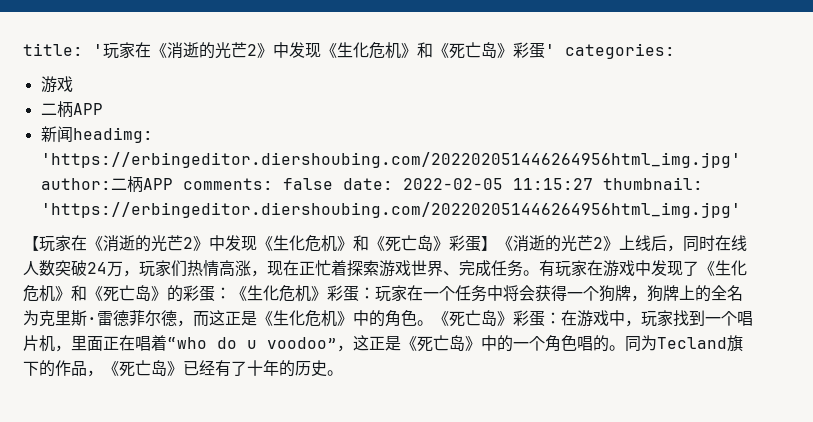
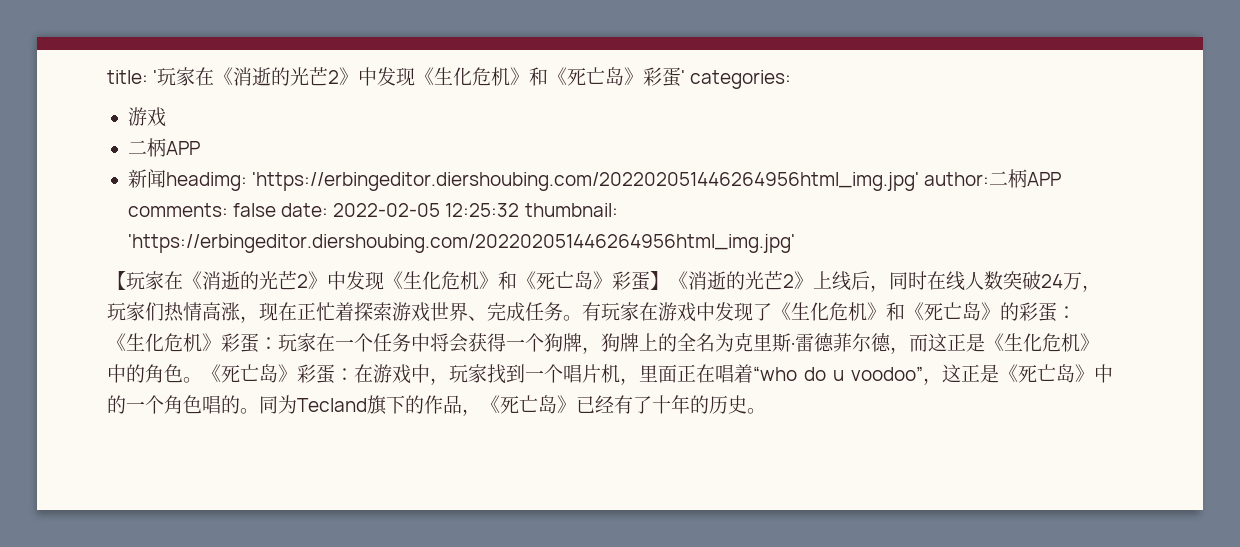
- 新闻headimg: 'https://erbingeditor.diershoubing.com/202202051446264956html_img.jpg' author:二柄APP comments: false date: 2022-02-05 11:15:27 thumbnail: 'https://erbingeditor.diershoubing.com/202202051446264956html_img.jpg'
+ 新闻headimg: 'https://erbingeditor.diershoubing.com/202202051446264956html_img.jpg' author:二柄APP comments: false date: 2022-02-05 12:25:32 thumbnail: 'https://erbingeditor.diershoubing.com/202202051446264956html_img.jpg'

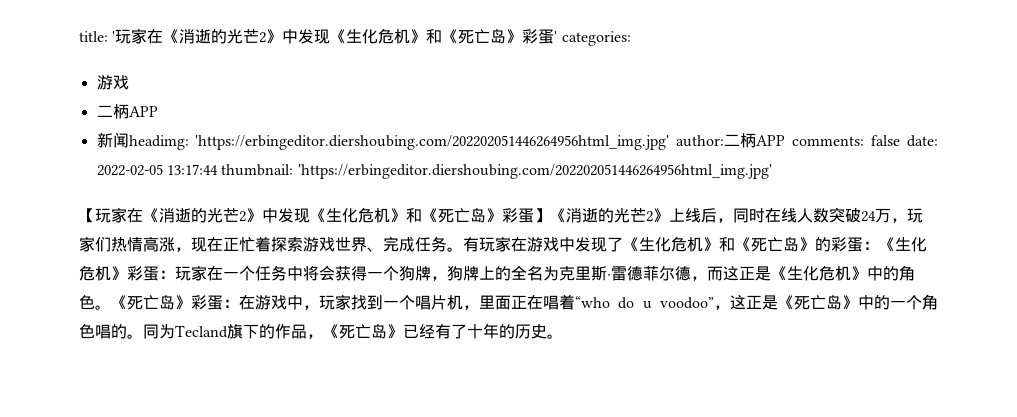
- 新闻headimg: 'https://erbingeditor.diershoubing.com/202202051446264956html_img.jpg' author:二柄APP comments: false date: 2022-02-05 12:25:32 thumbnail: 'https://erbingeditor.diershoubing.com/202202051446264956html_img.jpg'
+ 新闻headimg: 'https://erbingeditor.diershoubing.com/202202051446264956html_img.jpg' author:二柄APP comments: false date: 2022-02-05 13:17:44 thumbnail: 'https://erbingeditor.diershoubing.com/202202051446264956html_img.jpg'

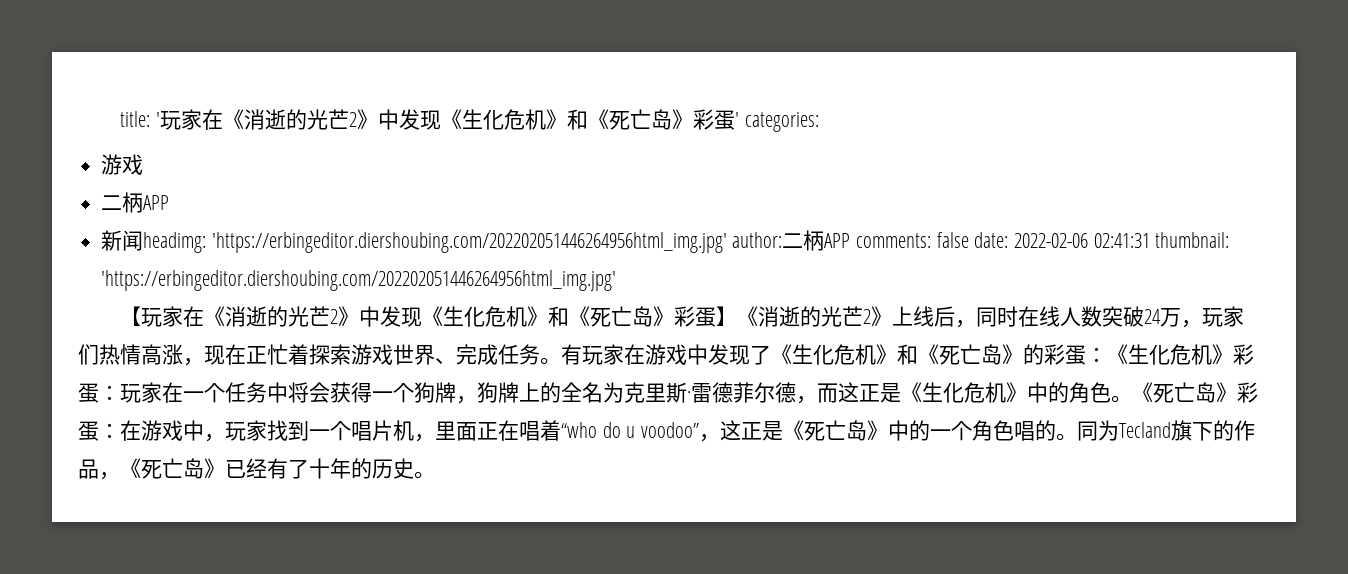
- 新闻headimg: 'https://erbingeditor.diershoubing.com/202202051446264956html_img.jpg' author:二柄APP comments: false date: 2022-02-05 13:17:44 thumbnail: 'https://erbingeditor.diershoubing.com/202202051446264956html_img.jpg'
+ 新闻headimg: 'https://erbingeditor.diershoubing.com/202202051446264956html_img.jpg' author:二柄APP comments: false date: 2022-02-06 02:41:31 thumbnail: 'https://erbingeditor.diershoubing.com/202202051446264956html_img.jpg'

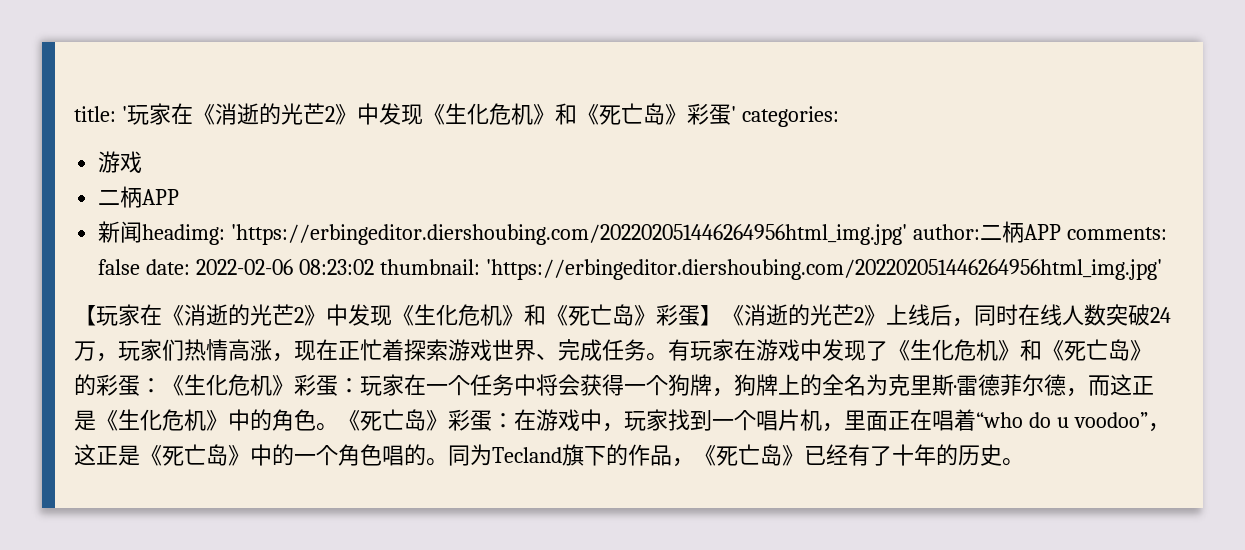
- 新闻headimg: 'https://erbingeditor.diershoubing.com/202202051446264956html_img.jpg' author:二柄APP comments: false date: 2022-02-06 02:41:31 thumbnail: 'https://erbingeditor.diershoubing.com/202202051446264956html_img.jpg'
+ 新闻headimg: 'https://erbingeditor.diershoubing.com/202202051446264956html_img.jpg' author:二柄APP comments: false date: 2022-02-06 08:23:02 thumbnail: 'https://erbingeditor.diershoubing.com/202202051446264956html_img.jpg'

